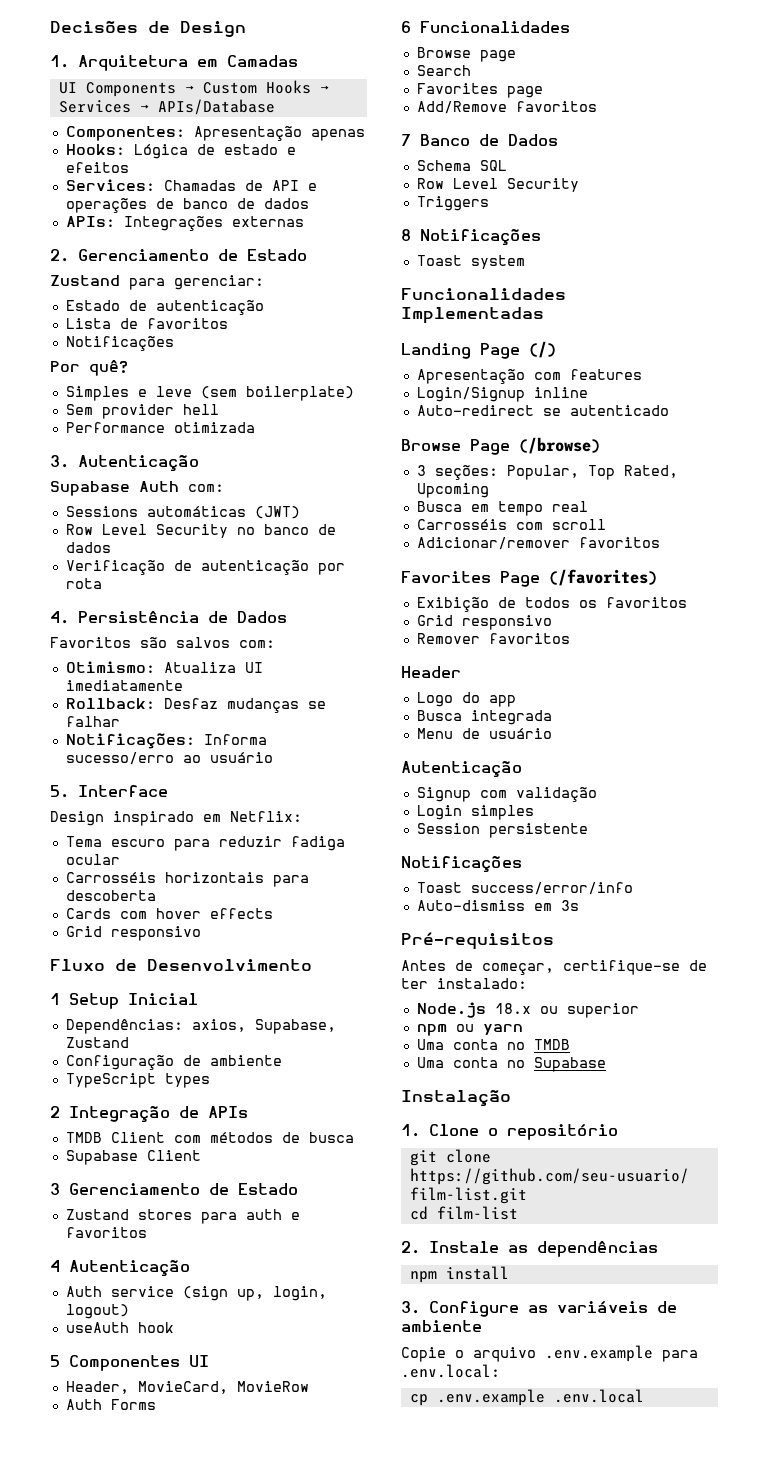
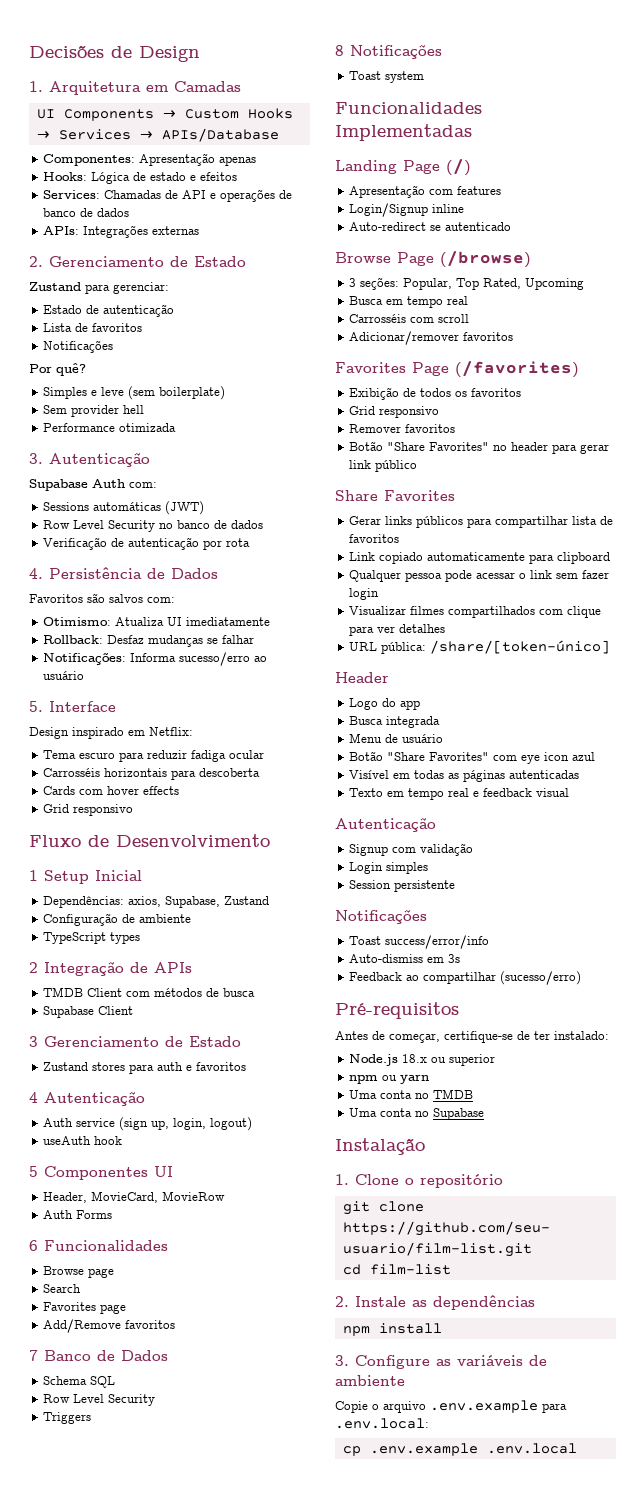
+ Botão "Share Favorites" no header para gerar link público
+ Share Favorites
+ Gerar links públicos para compartilhar lista de favoritos
+ Link copiado automaticamente para clipboard
+ Qualquer pessoa pode acessar o link sem fazer login
+ Visualizar filmes compartilhados com clique para ver detalhes
+ URL pública: /share/[token-único]
+ Botão "Share Favorites" com eye icon azul
+ Visível em todas as páginas autenticadas
+ Texto em tempo real e feedback visual
+ Feedback ao compartilhar (sucesso/erro)

